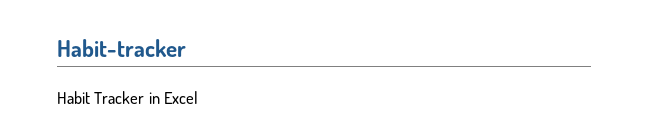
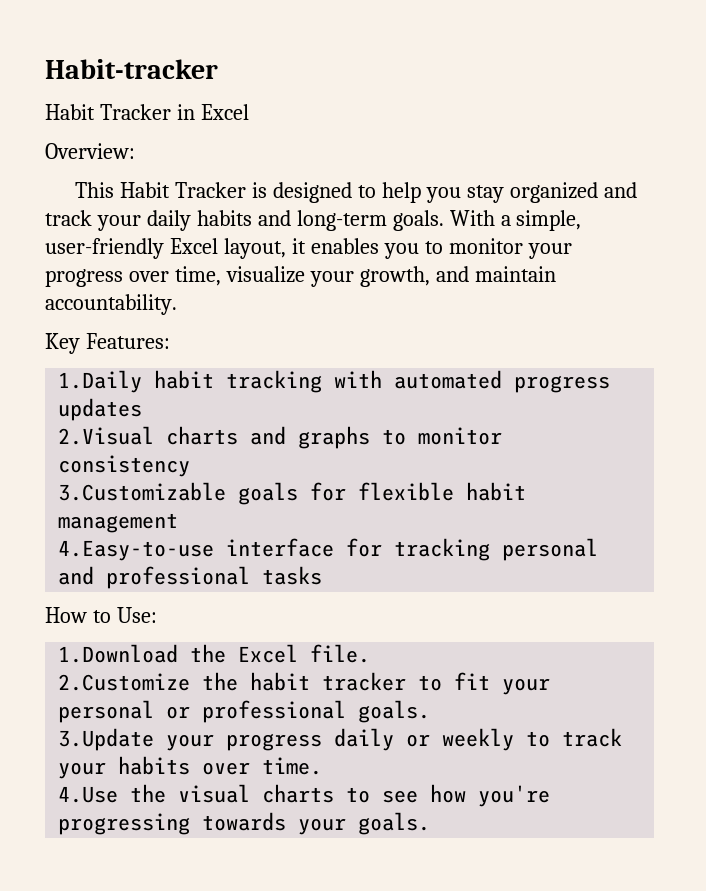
+ Overview:
+ This Habit Tracker is designed to help you stay organized and track your daily habits and long-term goals. With a simple, user-friendly Excel layout, it enables you to monitor your progress over time, visualize your growth, and maintain accountability.
+ Key Features:
+ 1.Daily habit tracking with automated progress updates
+ 2.Visual charts and graphs to monitor consistency
+ 3.Customizable goals for flexible habit management
+ 4.Easy-to-use interface for tracking personal and professional tasks
+ How to Use:
+ 1.Download the Excel file.
+ 2.Customize the habit tracker to fit your personal or professional goals.
+ 3.Update your progress daily or weekly to track your habits over time.
+ 4.Use the visual charts to see how you're progressing towards your goals.

